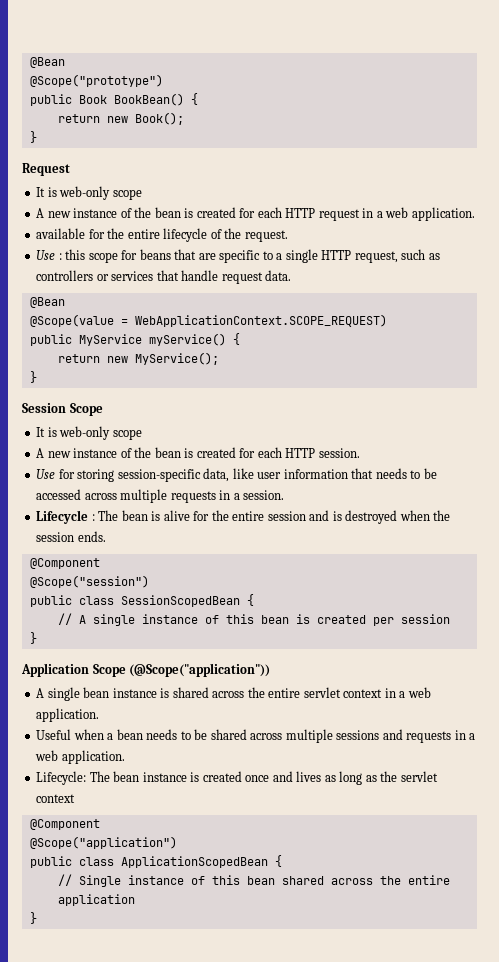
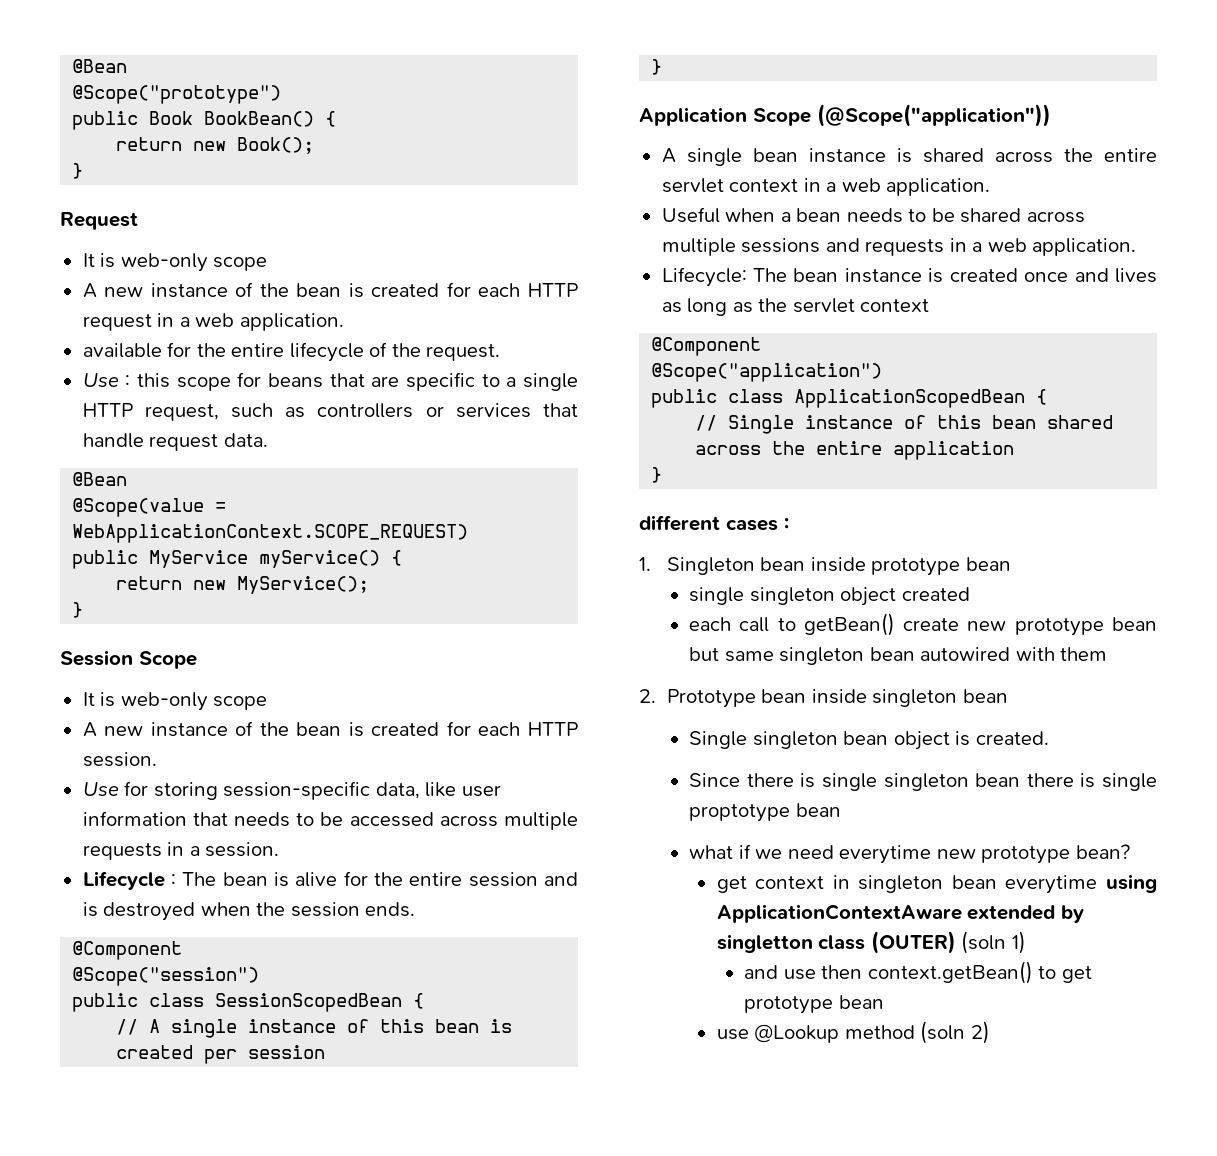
+ different cases :
+ 1. Singleton bean inside prototype bean
+ single singleton object created
+ each call to getBean() create new prototype bean but same singleton bean autowired with them
+ 2. Prototype bean inside singleton bean
+ Single singleton bean object is created.
+ Since there is single singleton bean there is single proptotype bean
+ what if we need everytime new prototype bean?
+ get context in singleton bean everytime using ApplicationContextAware extended by singletton class (OUTER) (soln 1)
+ and use then context.getBean() to get prototype bean
+ use @Lookup method (soln 2)

